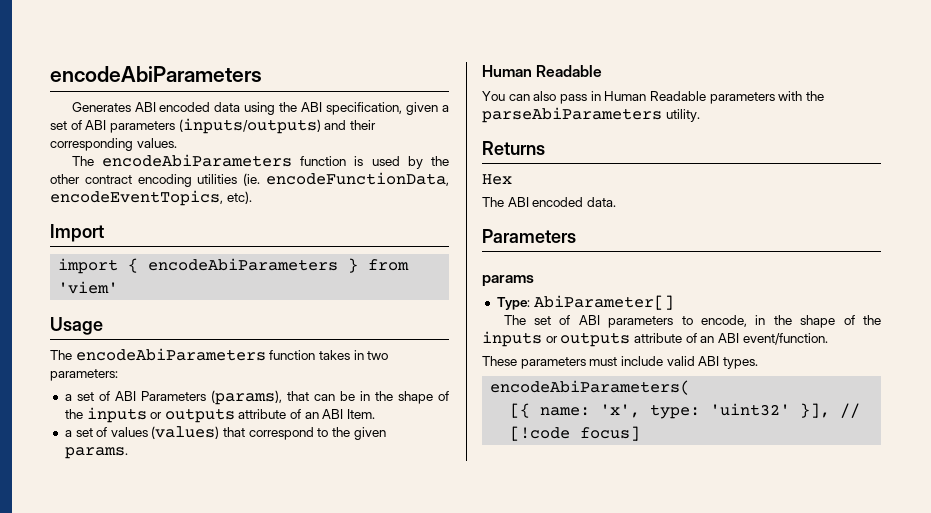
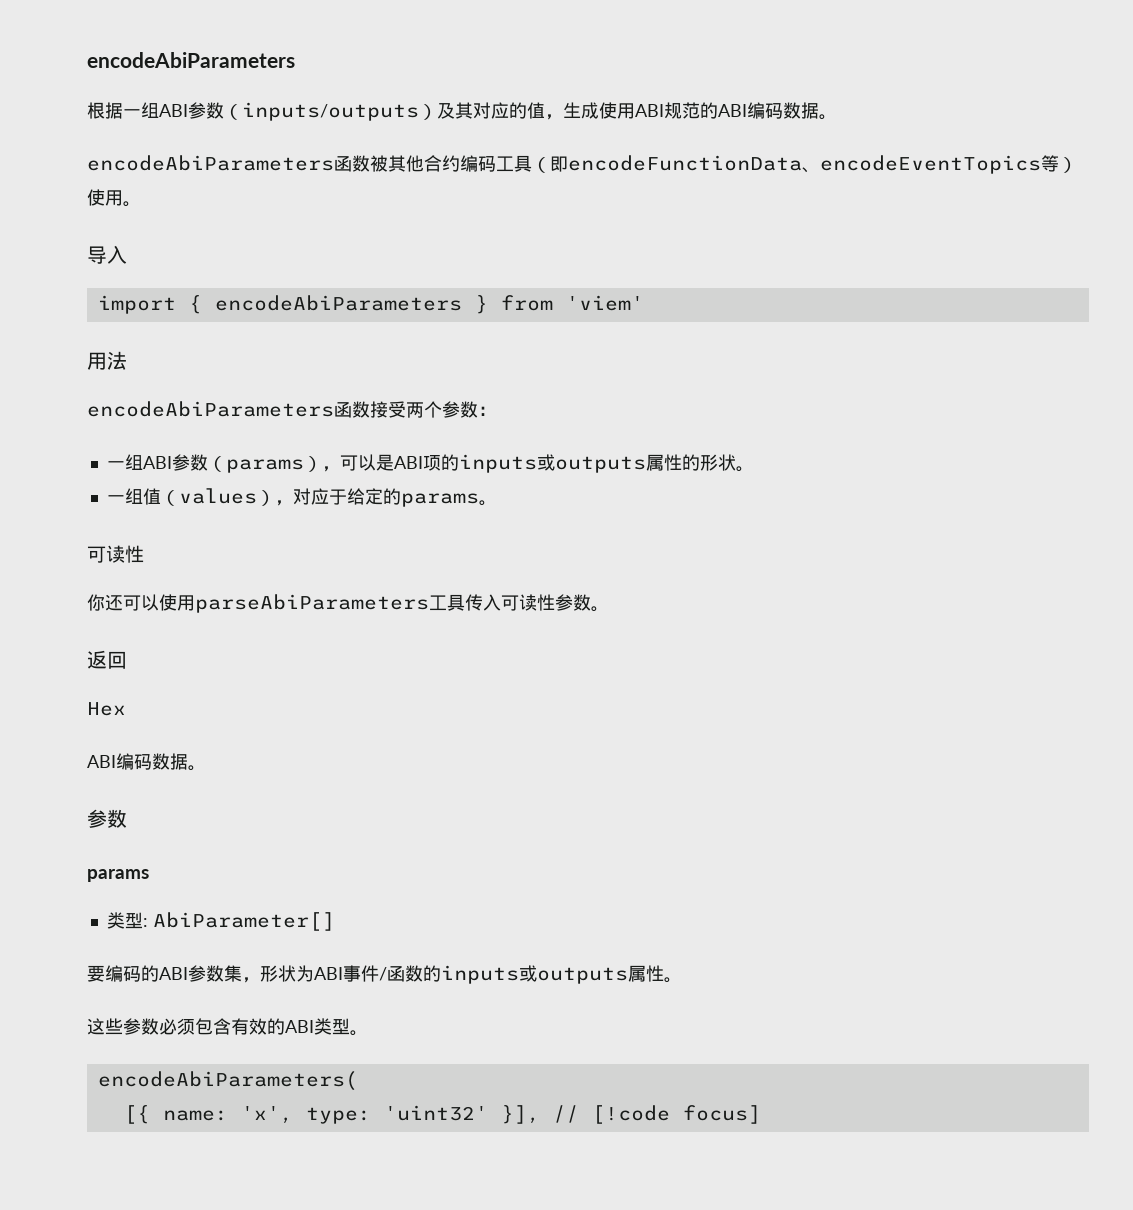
- Generates ABI encoded data using the ABI specification, given a set of ABI parameters (inputs/outputs) and their corresponding values.
- The encodeAbiParameters function is used by the other contract encoding utilities (ie. encodeFunctionData, encodeEventTopics, etc).
- Import
+ 根据一组ABI参数（inputs/outputs）及其对应的值，生成使用ABI规范的ABI编码数据。
+ encodeAbiParameters函数被其他合约编码工具（即encodeFunctionData、encodeEventTopics等）使用。
+ 导入
- Usage
- The encodeAbiParameters function takes in two parameters:
- a set of ABI Parameters (params), that can be in the shape of the inputs or outputs attribute of an ABI Item.
- a set of values (values) that correspond to the given params.
- Human Readable
- You can also pass in Human Readable parameters with the parseAbiParameters utility.
- Returns
+ 用法
+ encodeAbiParameters函数接受两个参数：
+ 一组ABI参数（params），可以是ABI项的inputs或outputs属性的形状。
+ 一组值（values），对应于给定的params。
+ 可读性
+ 你还可以使用parseAbiParameters工具传入可读性参数。
+ 返回
  Hex
- The ABI encoded data.
- Parameters
+ ABI编码数据。
+ 参数
- Type: AbiParameter[]
+ 类型: AbiParameter[]
- The set of ABI parameters to encode, in the shape of the inputs or outputs attribute of an ABI event/function.
- These parameters must include valid ABI types.
+ 要编码的ABI参数集，形状为ABI事件/函数的inputs或outputs属性。
+ 这些参数必须包含有效的ABI类型。

